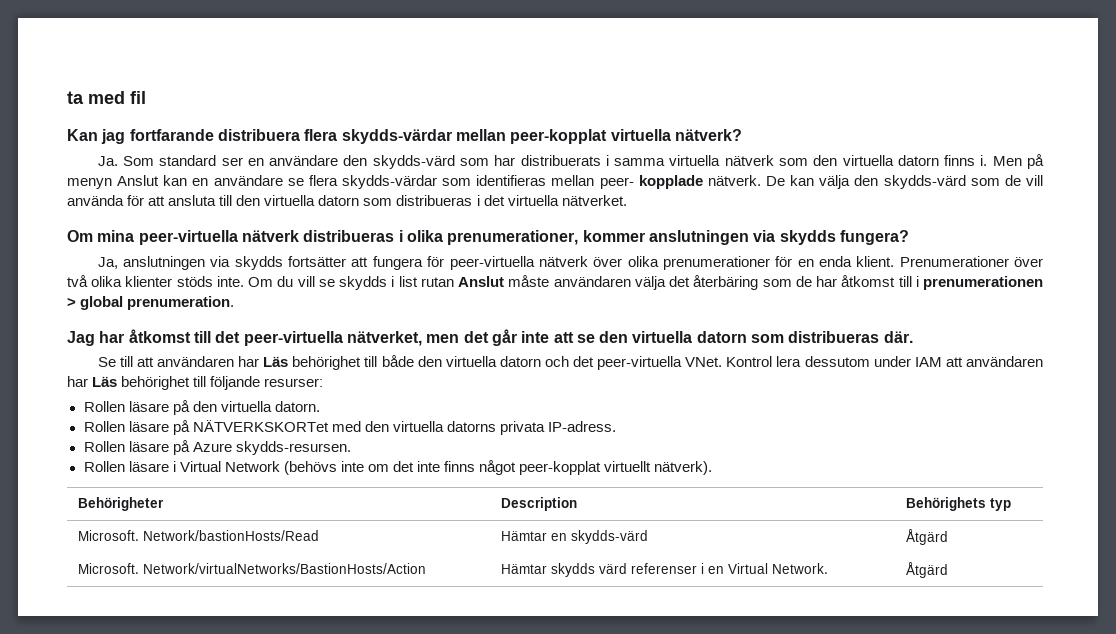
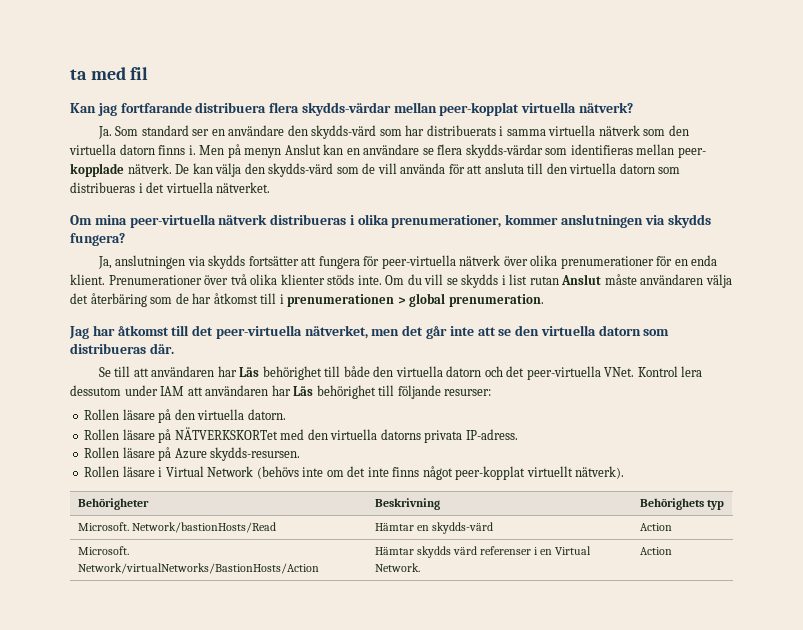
- Behörigheter | Description | Behörighets typ
+ Behörigheter | Beskrivning | Behörighets typ
- Microsoft. Network/bastionHosts/Read | Hämtar en skydds-värd | Åtgärd
+ Microsoft. Network/bastionHosts/Read | Hämtar en skydds-värd | Action
- Microsoft. Network/virtualNetworks/BastionHosts/Action | Hämtar skydds värd referenser i en Virtual Network. | Åtgärd
+ Microsoft. Network/virtualNetworks/BastionHosts/Action | Hämtar skydds värd referenser i en Virtual Network. | Action

